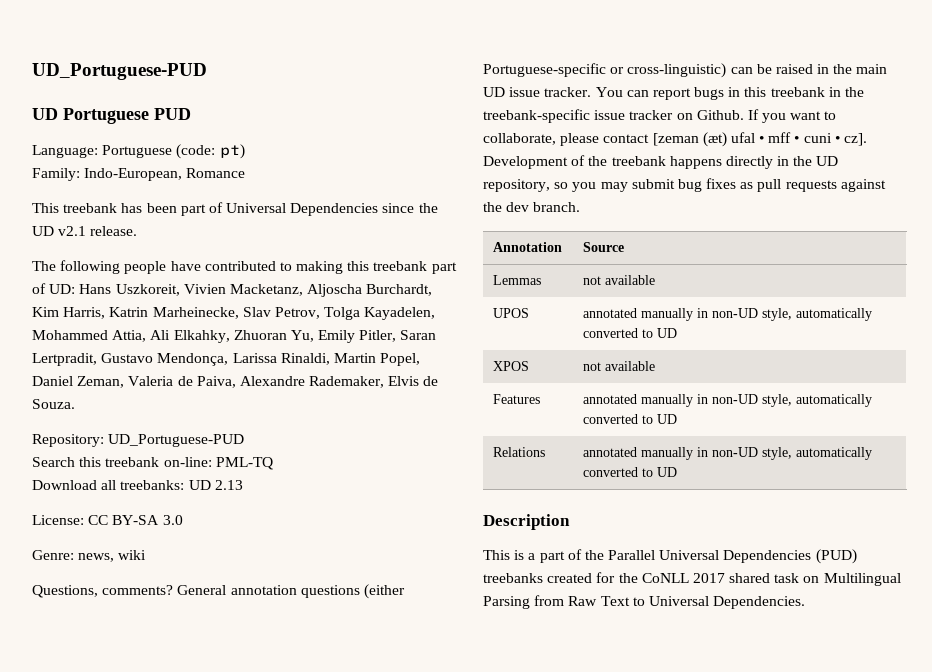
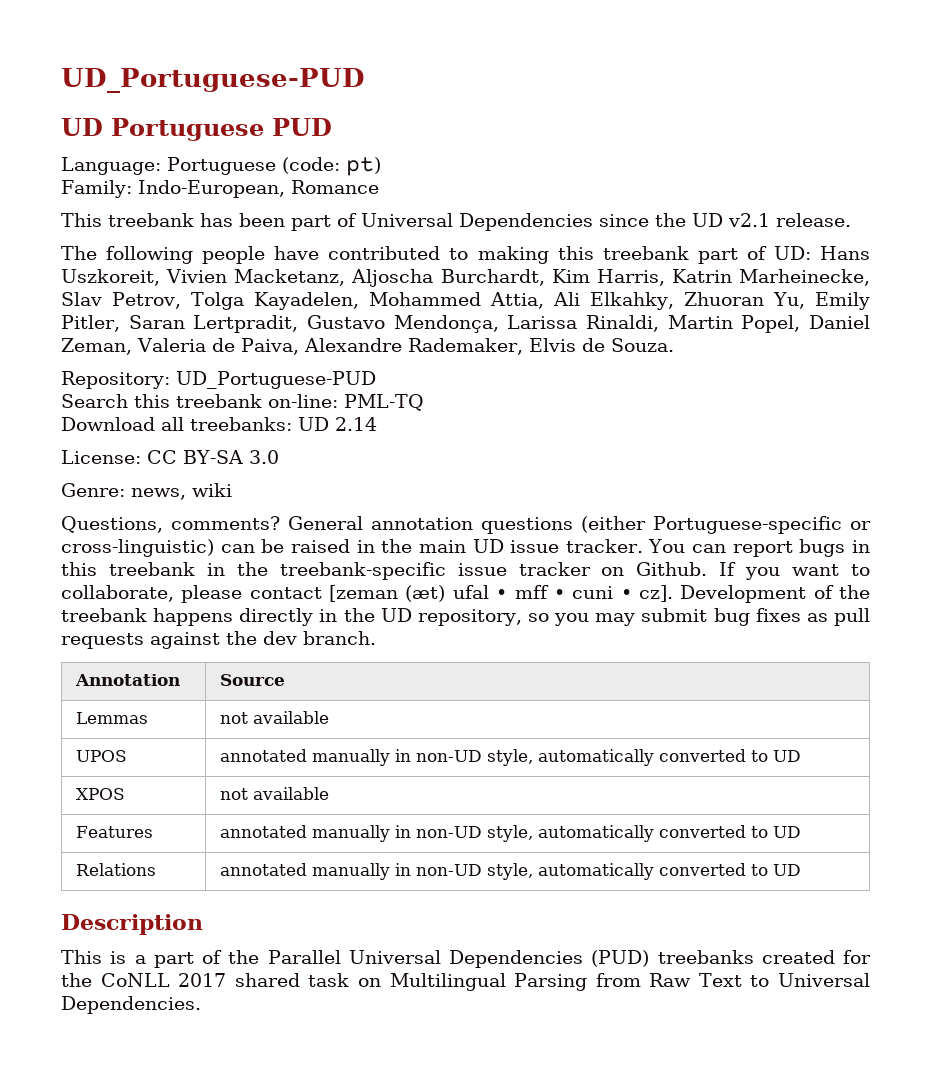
- Download all treebanks: UD 2.13
+ Download all treebanks: UD 2.14

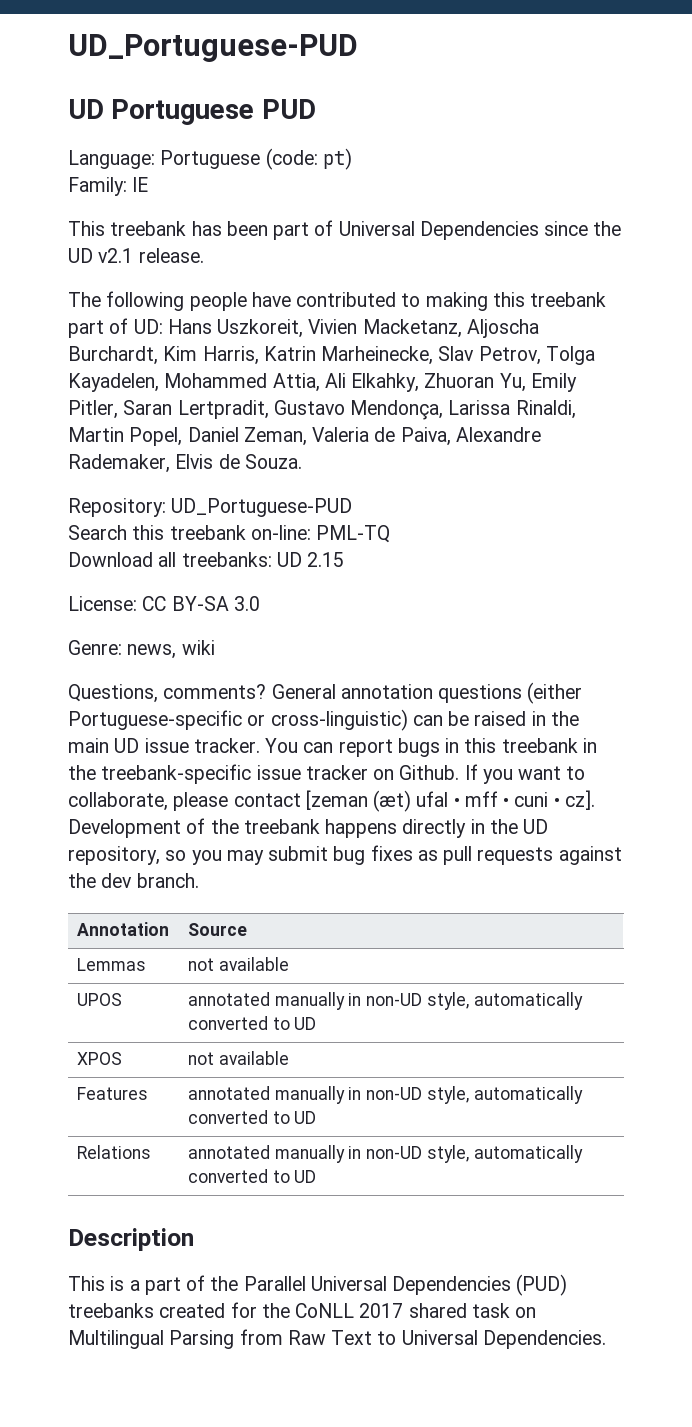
- Family: Indo-European, Romance
+ Family: IE
- Download all treebanks: UD 2.14
+ Download all treebanks: UD 2.15

